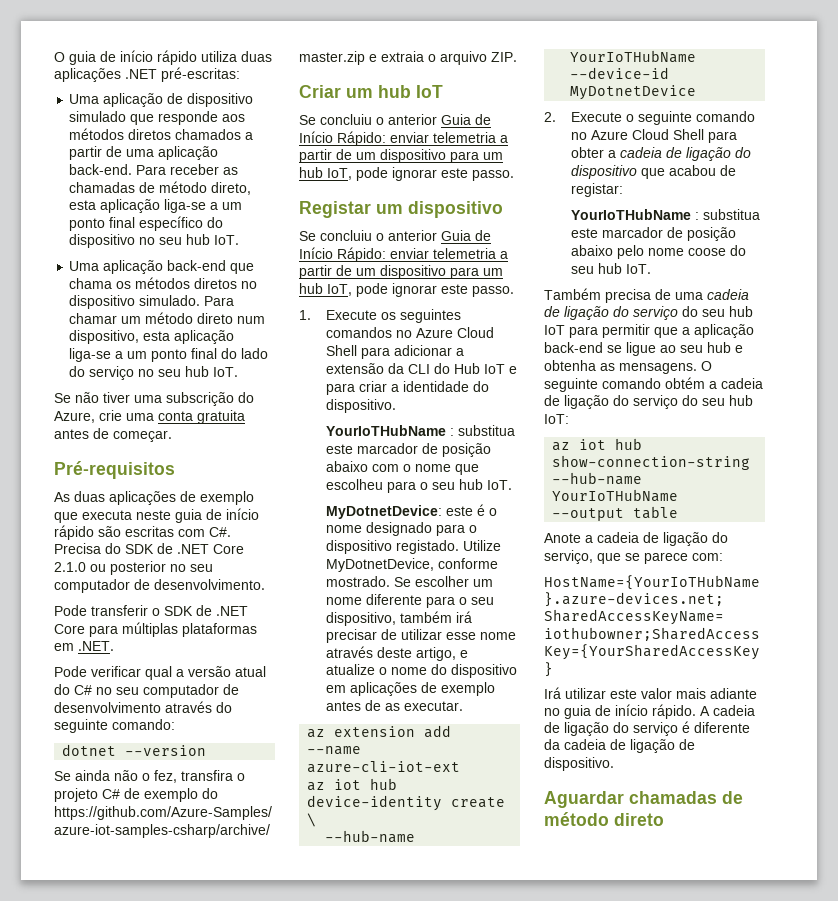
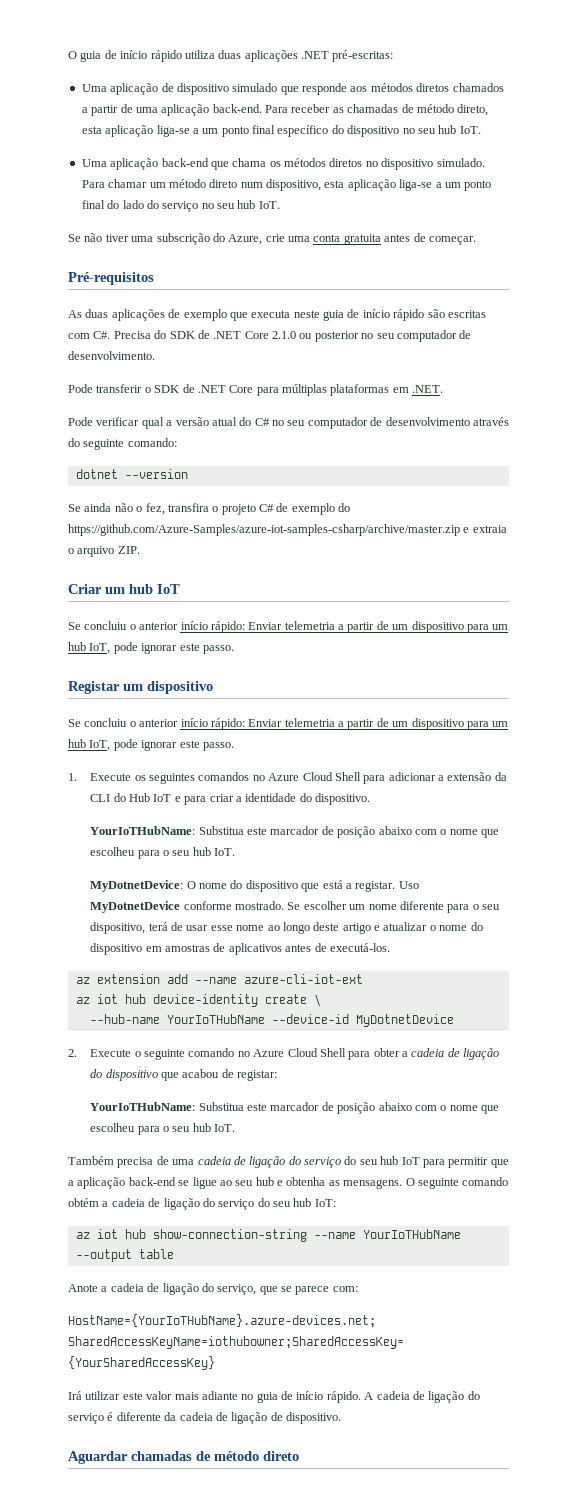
  Criar um hub IoT
- Se concluiu o anterior Guia de Início Rápido: enviar telemetria a partir de um dispositivo para um hub IoT, pode ignorar este passo.
+ Se concluiu o anterior início rápido: Enviar telemetria a partir de um dispositivo para um hub IoT, pode ignorar este passo.
  Registar um dispositivo
- Se concluiu o anterior Guia de Início Rápido: enviar telemetria a partir de um dispositivo para um hub IoT, pode ignorar este passo.
+ Se concluiu o anterior início rápido: Enviar telemetria a partir de um dispositivo para um hub IoT, pode ignorar este passo.
  1. Execute os seguintes comandos no Azure Cloud Shell para adicionar a extensão da CLI do Hub IoT e para criar a identidade do dispositivo.
- YourIoTHubName : substitua este marcador de posição abaixo com o nome que escolheu para o seu hub IoT.
+ YourIoTHubName: Substitua este marcador de posição abaixo com o nome que escolheu para o seu hub IoT.
- MyDotnetDevice: este é o nome designado para o dispositivo registado. Utilize MyDotnetDevice, conforme mostrado.
+ MyDotnetDevice: O nome do dispositivo que está a registar. Uso MyDotnetDevice conforme mostrado.
- Se escolher um nome diferente para o seu dispositivo, também irá precisar de utilizar esse nome através deste artigo, e atualize o nome do dispositivo em aplicações de exemplo antes de as executar.
+ Se escolher um nome diferente para o seu dispositivo, terá de usar esse nome ao longo deste artigo e atualizar o nome do dispositivo em amostras de aplicativos antes de executá-los.
  2. Execute o seguinte comando no Azure Cloud Shell para obter a cadeia de ligação do dispositivo que acabou de registar:
- YourIoTHubName : substitua este marcador de posição abaixo pelo nome coose do seu hub IoT.
+ YourIoTHubName: Substitua este marcador de posição abaixo com o nome que escolheu para o seu hub IoT.
- az iot hub show-connection-string --hub-name YourIoTHubName --output table
+ az iot hub show-connection-string --name YourIoTHubName --output table

